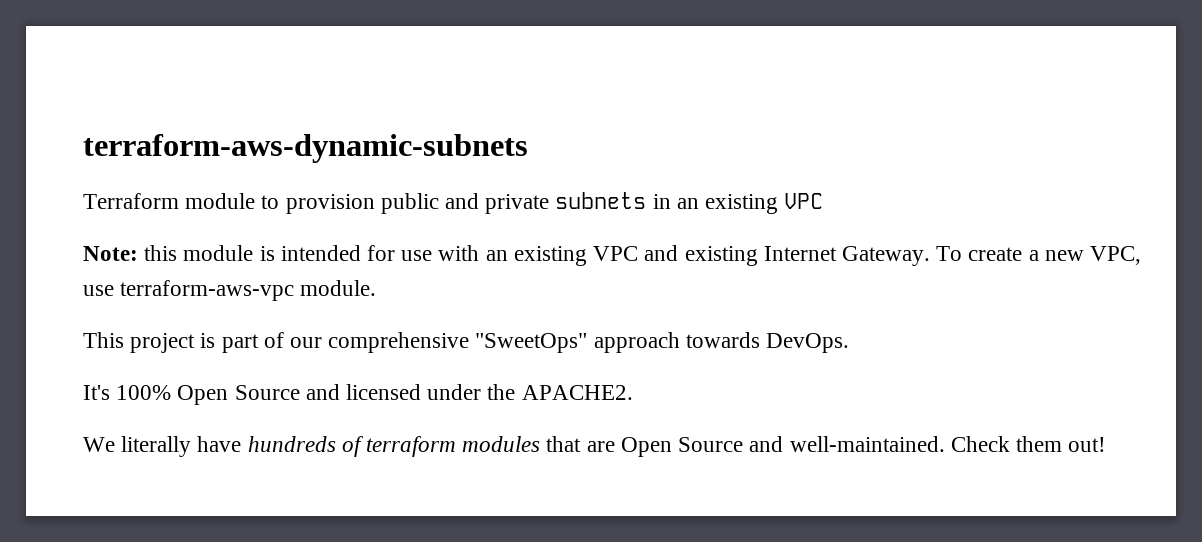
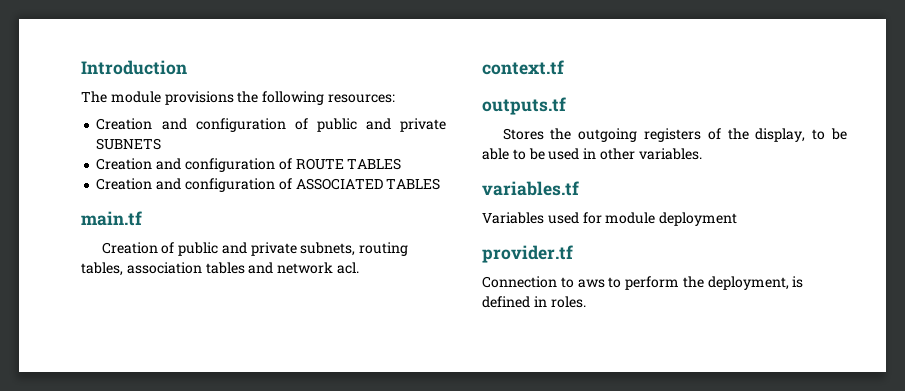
- terraform-aws-dynamic-subnets
- Terraform module to provision public and private subnets in an existing VPC
- Note: this module is intended for use with an existing VPC and existing Internet Gateway. To create a new VPC, use terraform-aws-vpc module.
- This project is part of our comprehensive "SweetOps" approach towards DevOps.
- It's 100% Open Source and licensed under the APACHE2.
- We literally have hundreds of terraform modules that are Open Source and well-maintained. Check them out!
+ Introduction
+ The module provisions the following resources:
+ Creation and configuration of public and private SUBNETS
+ Creation and configuration of ROUTE TABLES
+ Creation and configuration of ASSOCIATED TABLES
+ main.tf
+ Creation of public and private subnets, routing tables, association tables and network acl.
+ context.tf
+ outputs.tf
+ Stores the outgoing registers of the display, to be able to be used in other variables.
+ variables.tf
+ Variables used for module deployment
+ provider.tf
+ Connection to aws to perform the deployment, is defined in roles.

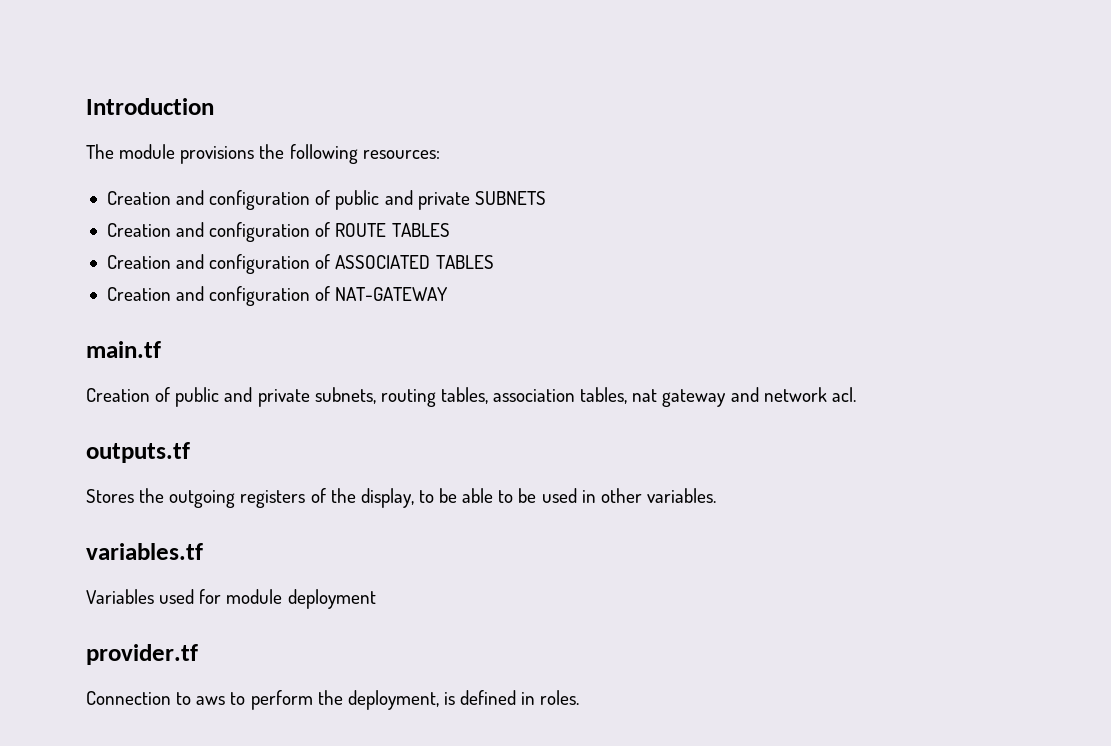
+ Creation and configuration of NAT-GATEWAY
- Creation of public and private subnets, routing tables, association tables and network acl.
+ Creation of public and private subnets, routing tables, association tables, nat gateway and network acl.
- context.tf

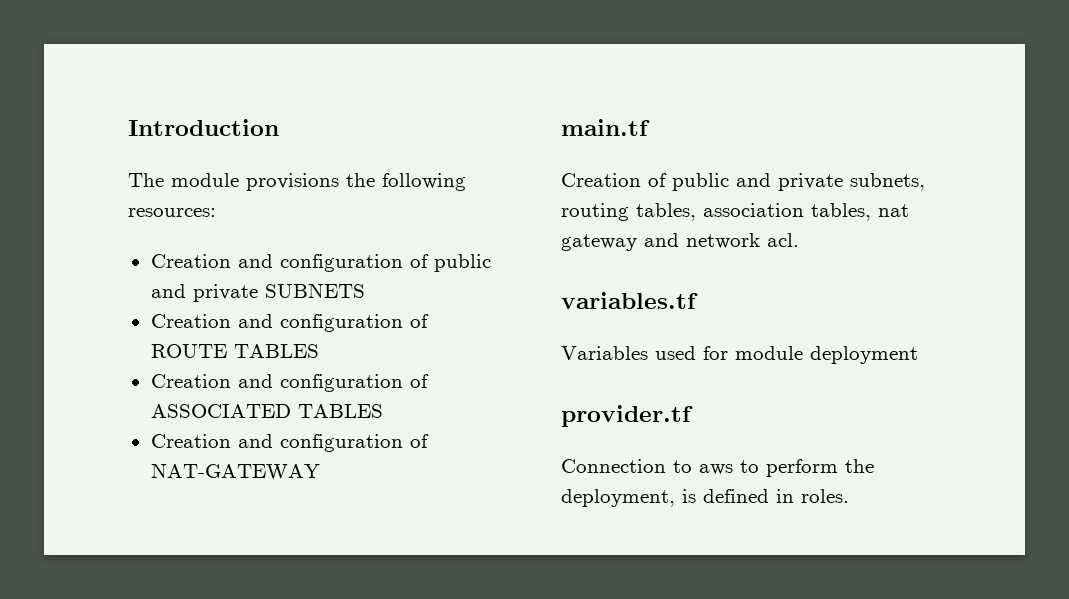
- outputs.tf
- Stores the outgoing registers of the display, to be able to be used in other variables.

